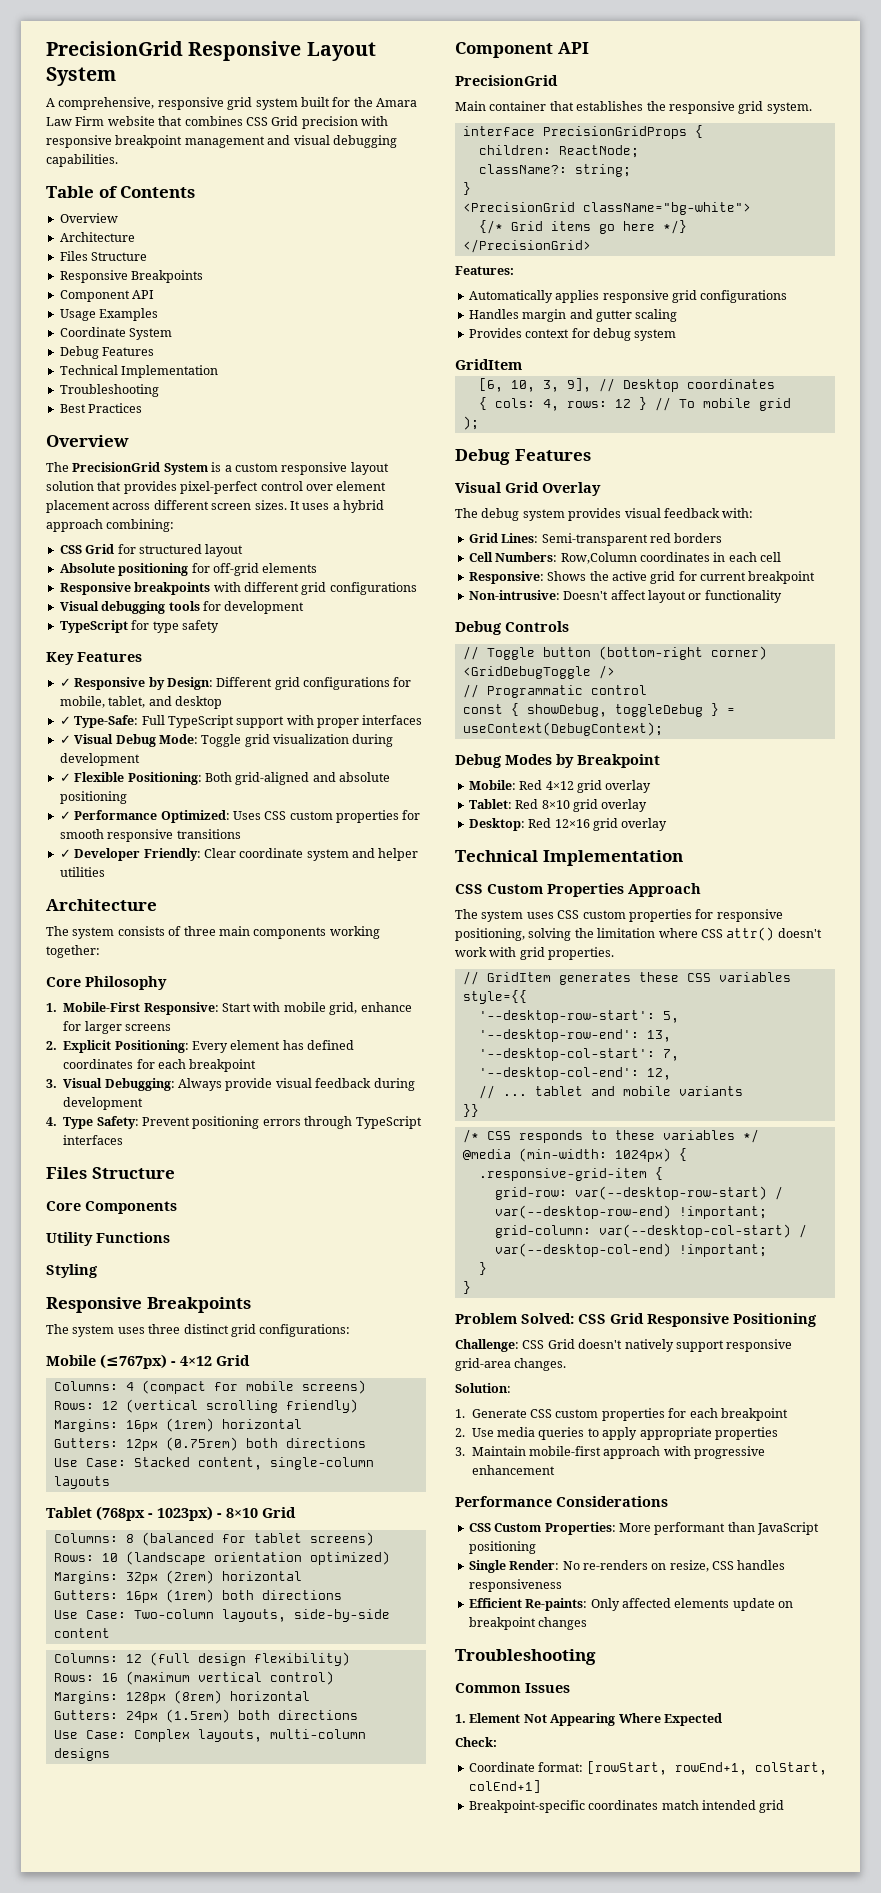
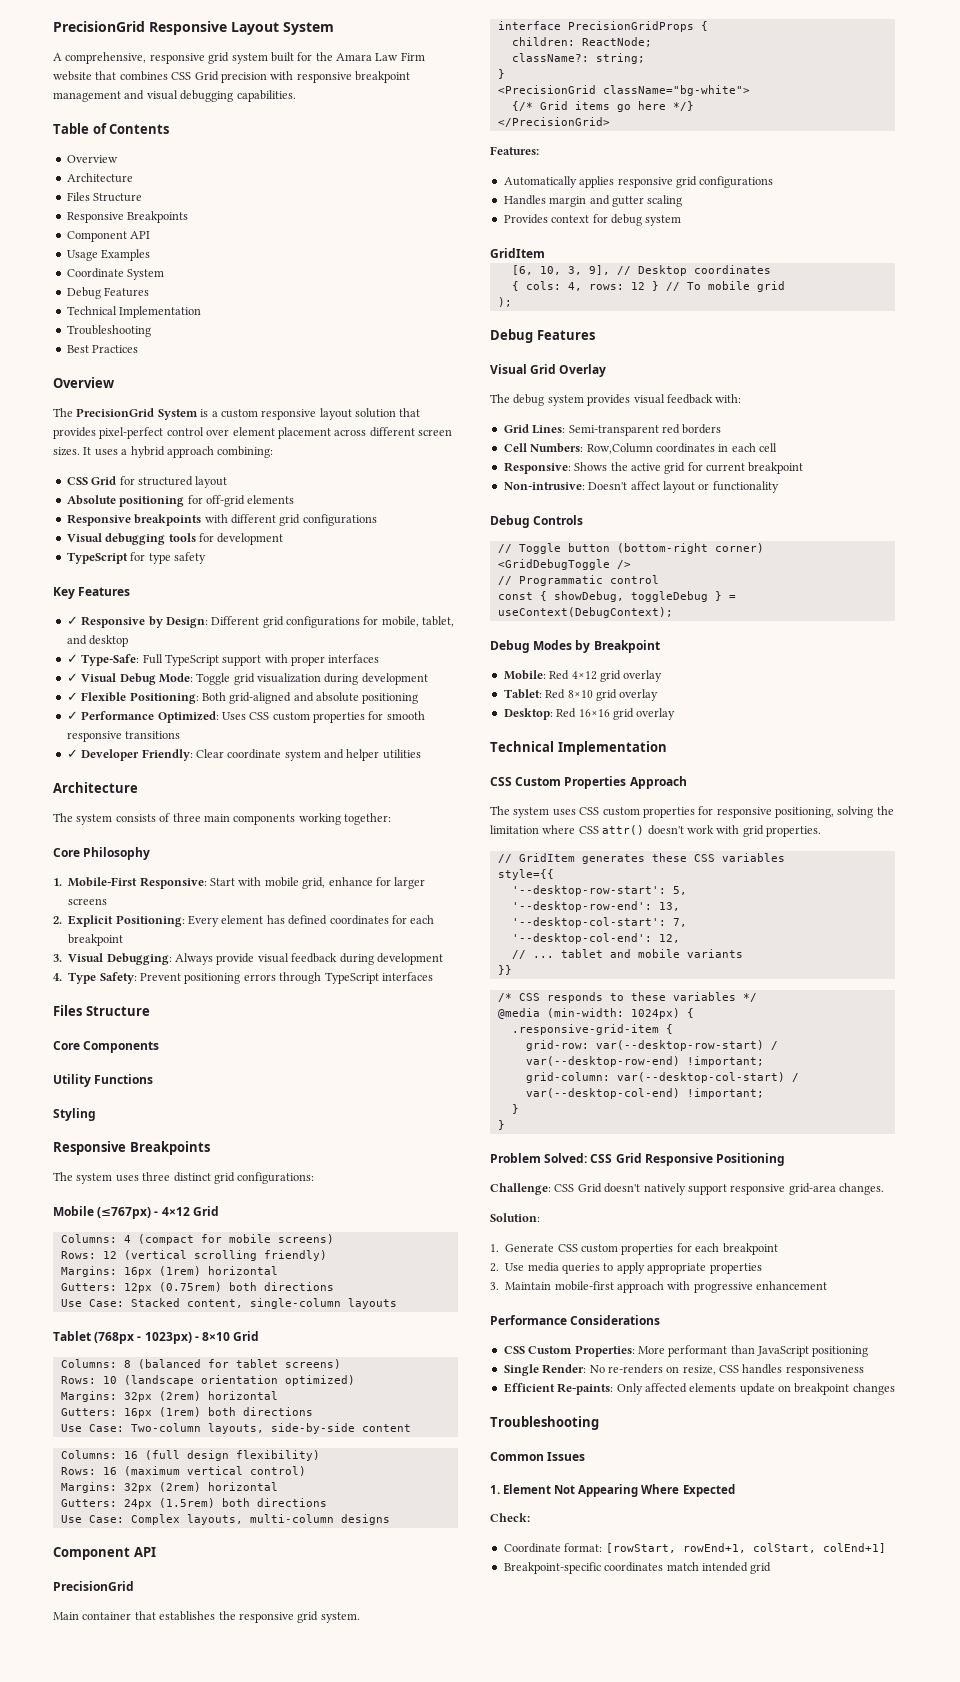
- Columns: 12 (full design flexibility)
+ Columns: 16 (full design flexibility)
  Rows: 16 (maximum vertical control)
- Margins: 128px (8rem) horizontal
+ Margins: 32px (2rem) horizontal
- Desktop: Red 12×16 grid overlay
+ Desktop: Red 16×16 grid overlay

